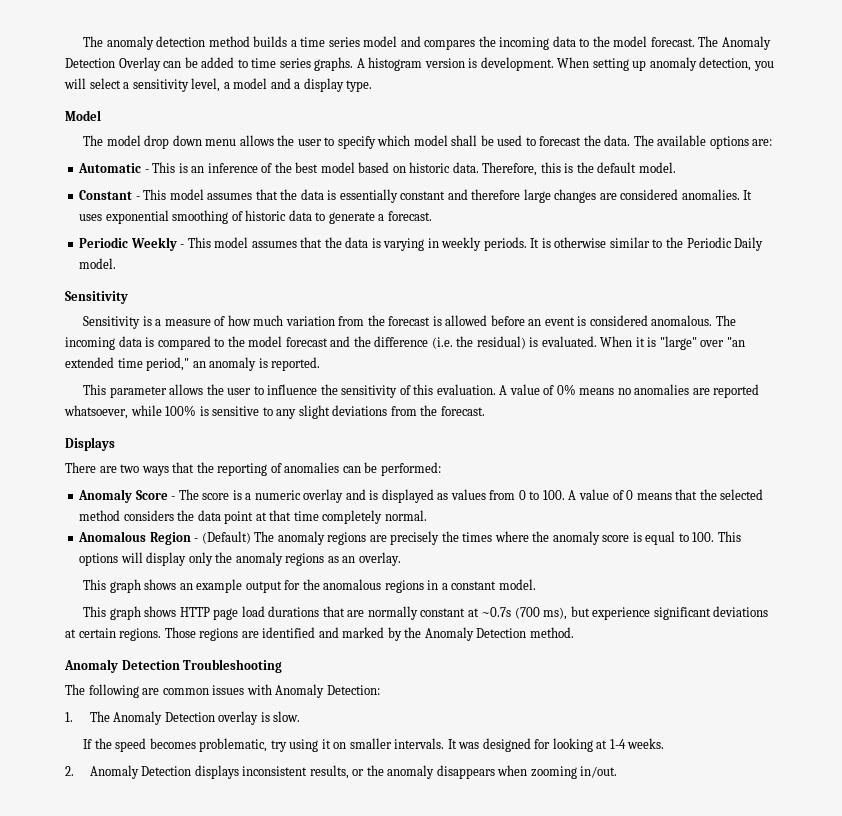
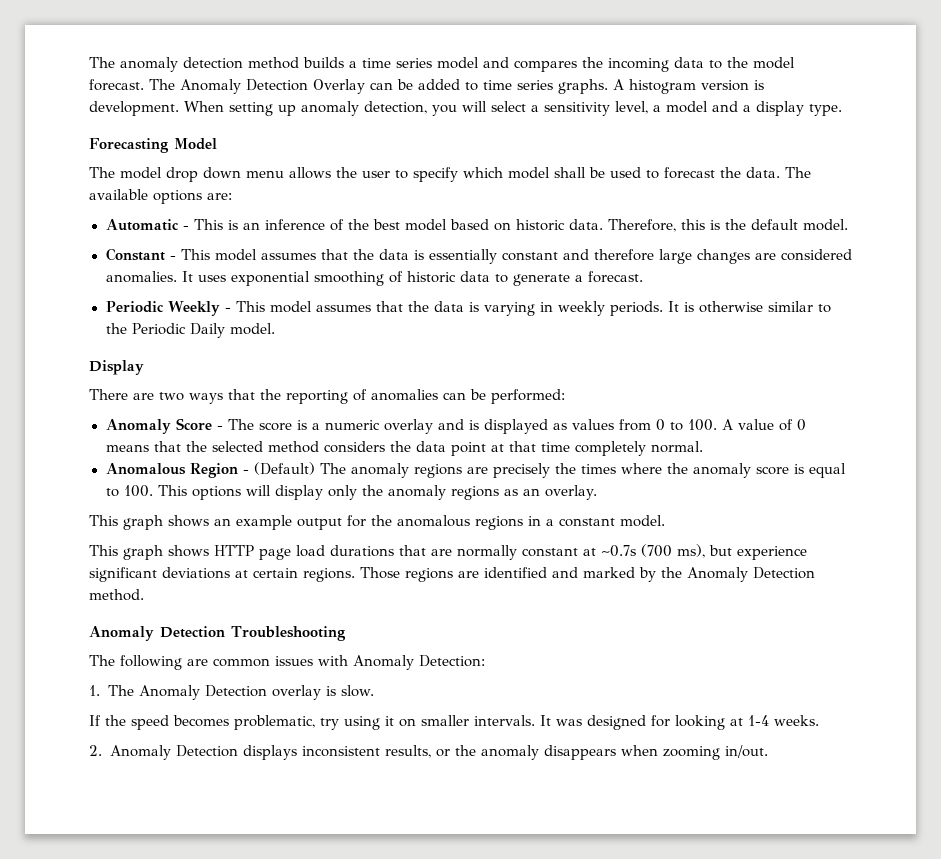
- Model
+ Forecasting Model
  It is otherwise similar to the Periodic Daily model.
- Sensitivity
- Sensitivity is a measure of how much variation from the forecast is allowed before an event is considered anomalous. The incoming data is compared to the model forecast and the difference (i.e. the residual) is evaluated. When it is "large" over "an extended time period," an anomaly is reported.
- This parameter allows the user to influence the sensitivity of this evaluation. A value of 0% means no anomalies are reported whatsoever, while 100% is sensitive to any slight deviations from the forecast.
- Displays
+ Display

